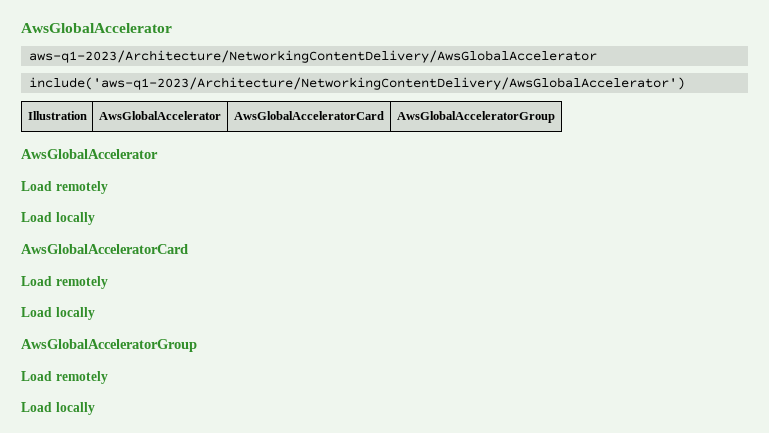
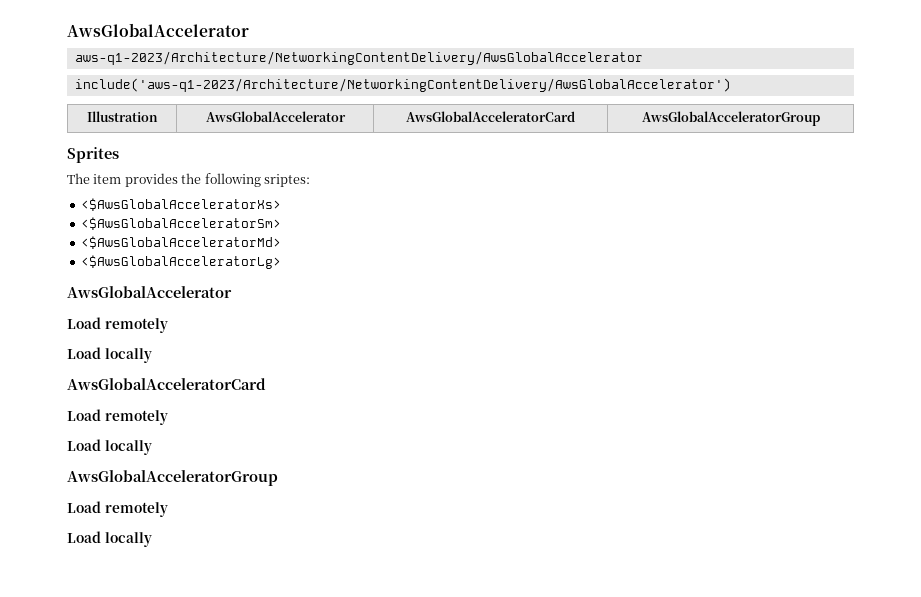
+ Sprites
+ The item provides the following sriptes:
+ <$AwsGlobalAcceleratorXs>
+ <$AwsGlobalAcceleratorSm>
+ <$AwsGlobalAcceleratorMd>
+ <$AwsGlobalAcceleratorLg>

